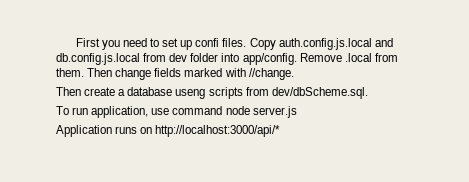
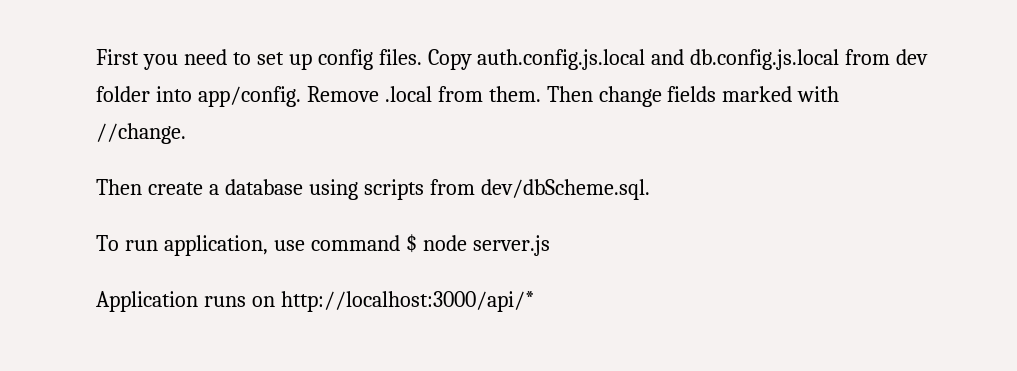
- First you need to set up confi files.
+ First you need to set up config files.
- Then create a database useng scripts from dev/dbScheme.sql.
+ Then create a database using scripts from dev/dbScheme.sql.
- To run application, use command node server.js
+ To run application, use command $ node server.js

